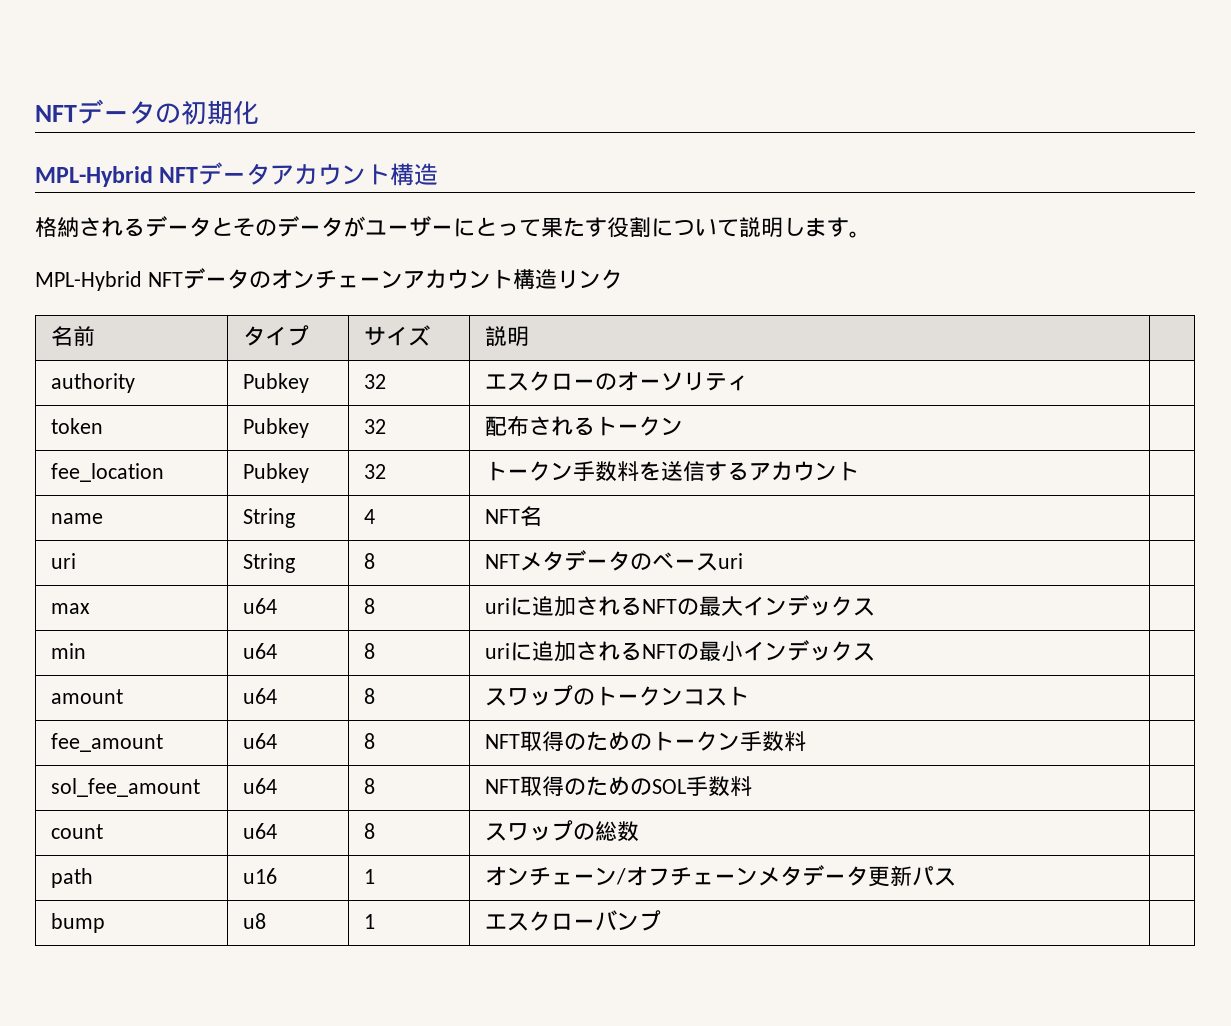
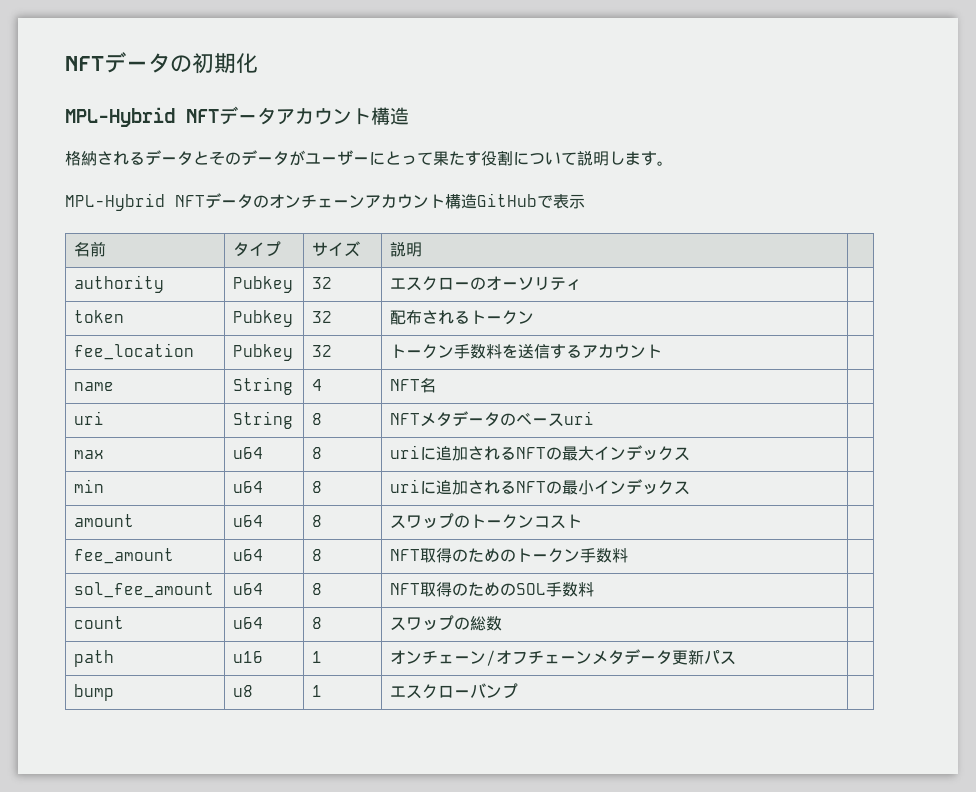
- MPL-Hybrid NFTデータのオンチェーンアカウント構造リンク
+ MPL-Hybrid NFTデータのオンチェーンアカウント構造GitHubで表示

